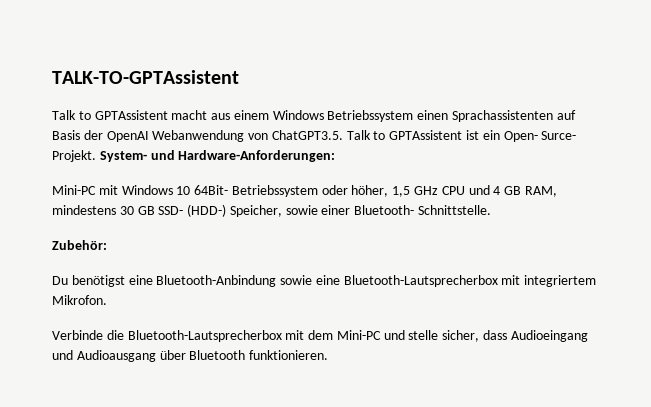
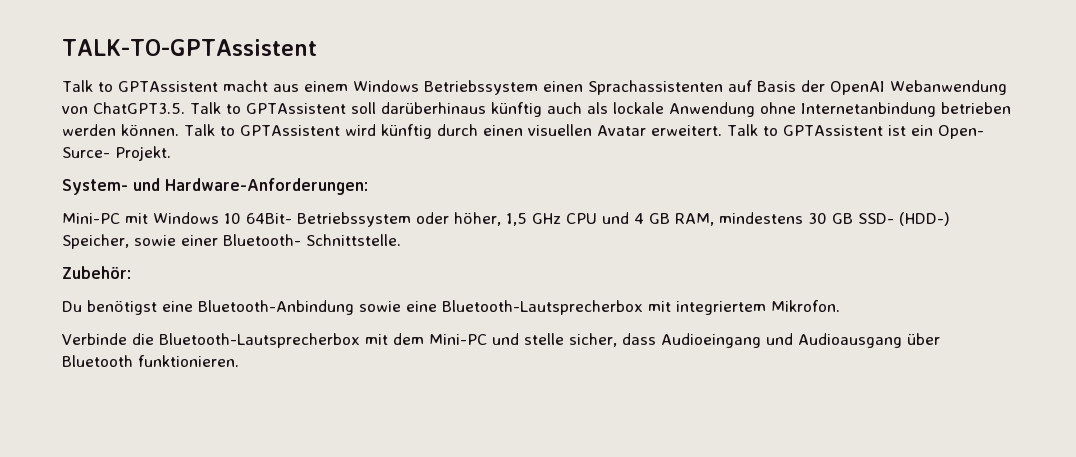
- Talk to GPTAssistent macht aus einem Windows Betriebssystem einen Sprachassistenten auf Basis der OpenAI Webanwendung von ChatGPT3.5. Talk to GPTAssistent ist ein Open- Surce- Projekt. System- und Hardware-Anforderungen:
+ Talk to GPTAssistent macht aus einem Windows Betriebssystem einen Sprachassistenten auf Basis der OpenAI Webanwendung von ChatGPT3.5. Talk to GPTAssistent soll darüberhinaus künftig auch als lockale Anwendung ohne Internetanbindung betrieben werden können. Talk to GPTAssistent wird künftig durch einen visuellen Avatar erweitert. Talk to GPTAssistent ist ein Open- Surce- Projekt.
+ System- und Hardware-Anforderungen:

